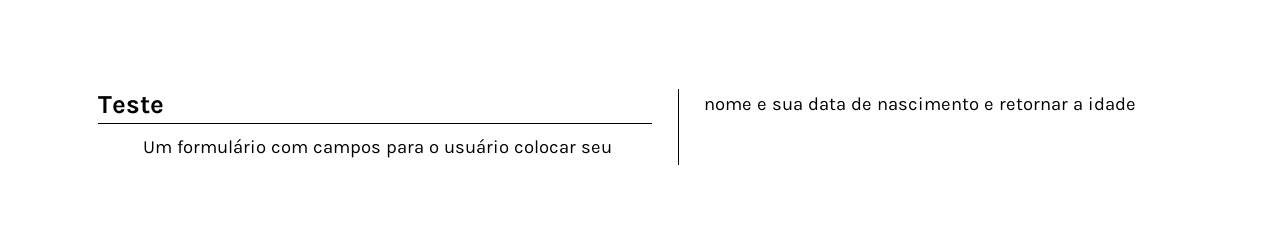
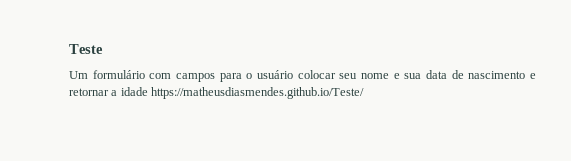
- Um formulário com campos para o usuário colocar seu nome e sua data de nascimento e retornar a idade
+ Um formulário com campos para o usuário colocar seu nome e sua data de nascimento e retornar a idade https://matheusdiasmendes.github.io/Teste/

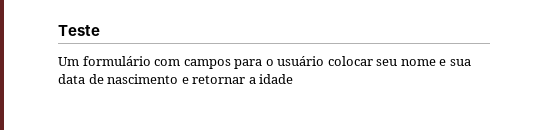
- Um formulário com campos para o usuário colocar seu nome e sua data de nascimento e retornar a idade https://matheusdiasmendes.github.io/Teste/
+ Um formulário com campos para o usuário colocar seu nome e sua data de nascimento e retornar a idade

